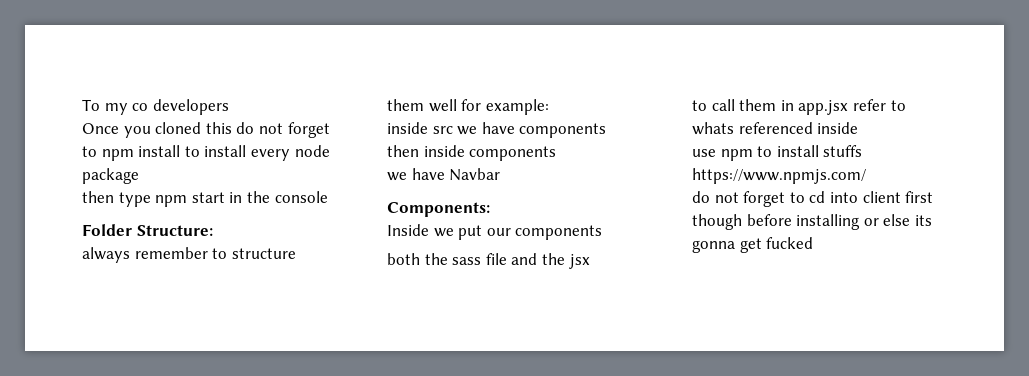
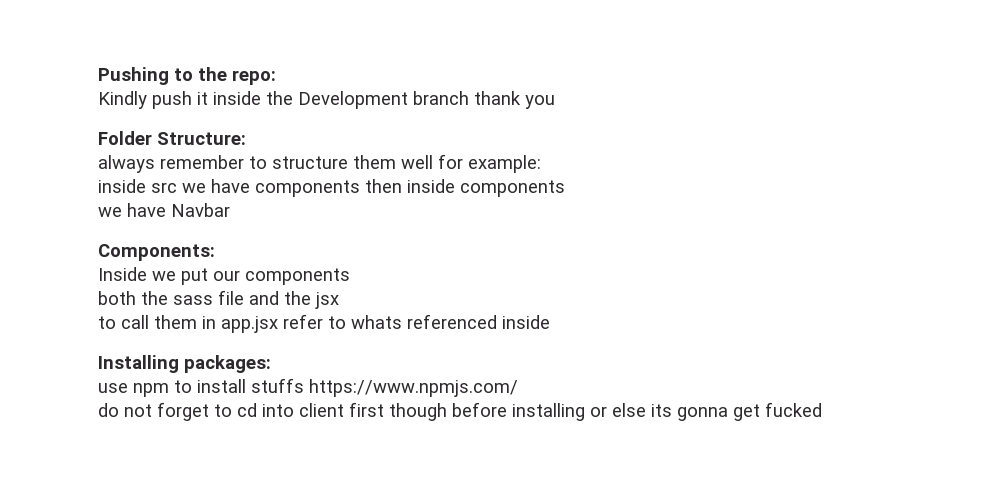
- To my co developers
- Once you cloned this do not forget to npm install to install every node package
- then type npm start in the console
+ Pushing to the repo:
+ Kindly push it inside the Development branch thank you
+ Installing packages:

